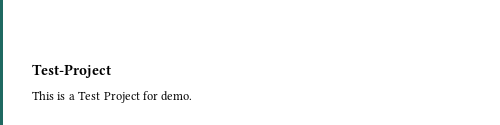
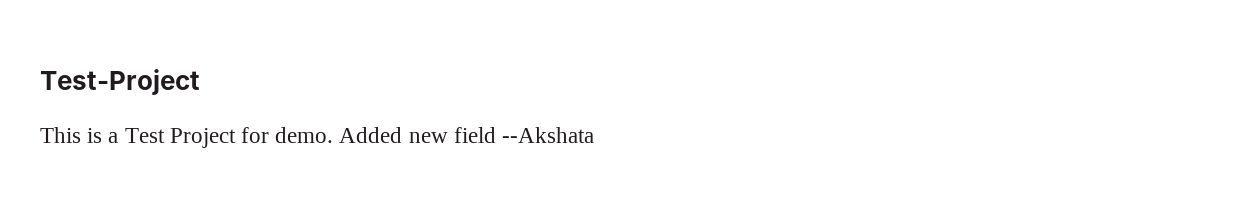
+ Added new field --Akshata

